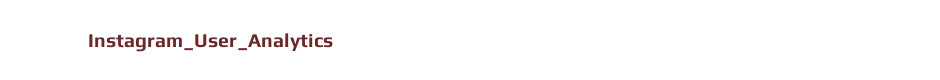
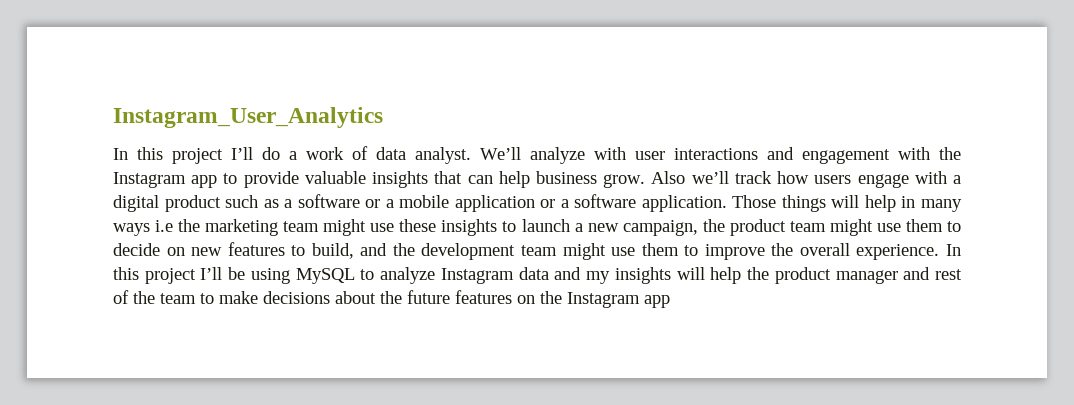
+ In this project I’ll do a work of data analyst. We’ll analyze with user interactions and engagement with the Instagram app to provide valuable insights that can help business grow. Also we’ll track how users engage with a digital product such as a software or a mobile application or a software application. Those things will help in many ways i.e the marketing team might use these insights to launch a new campaign, the product team might use them to decide on new features to build, and the development team might use them to improve the overall experience. In this project I’ll be using MySQL to analyze Instagram data and my insights will help the product manager and rest of the team to make decisions about the future features on the Instagram app

